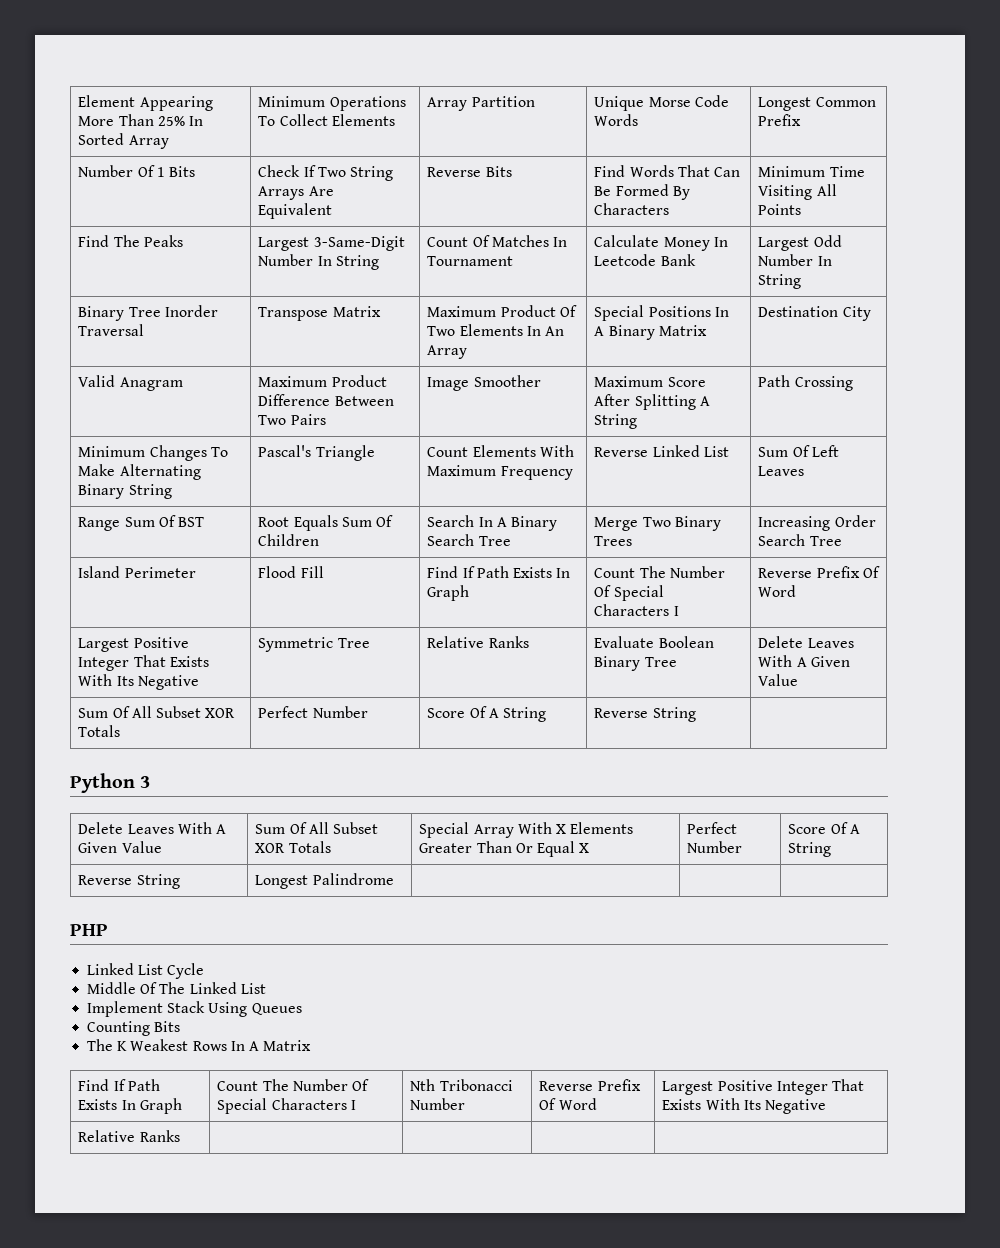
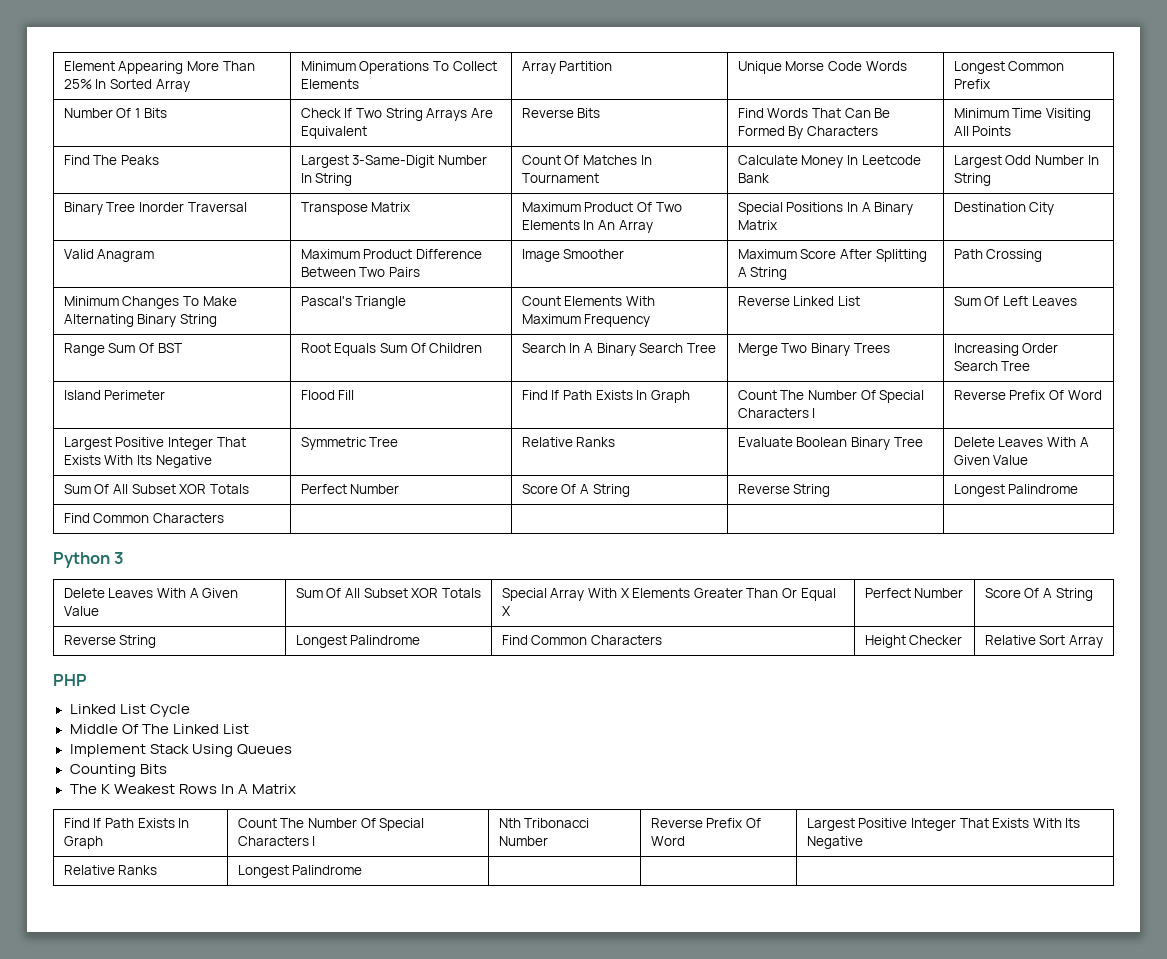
- Sum Of All Subset XOR Totals | Perfect Number | Score Of A String | Reverse String |
+ Sum Of All Subset XOR Totals | Perfect Number | Score Of A String | Reverse String | Longest Palindrome
+ Find Common Characters | | | |
- Reverse String | Longest Palindrome | | |
+ Reverse String | Longest Palindrome | Find Common Characters | Height Checker | Relative Sort Array
- Relative Ranks | | | |
+ Relative Ranks | Longest Palindrome | | |

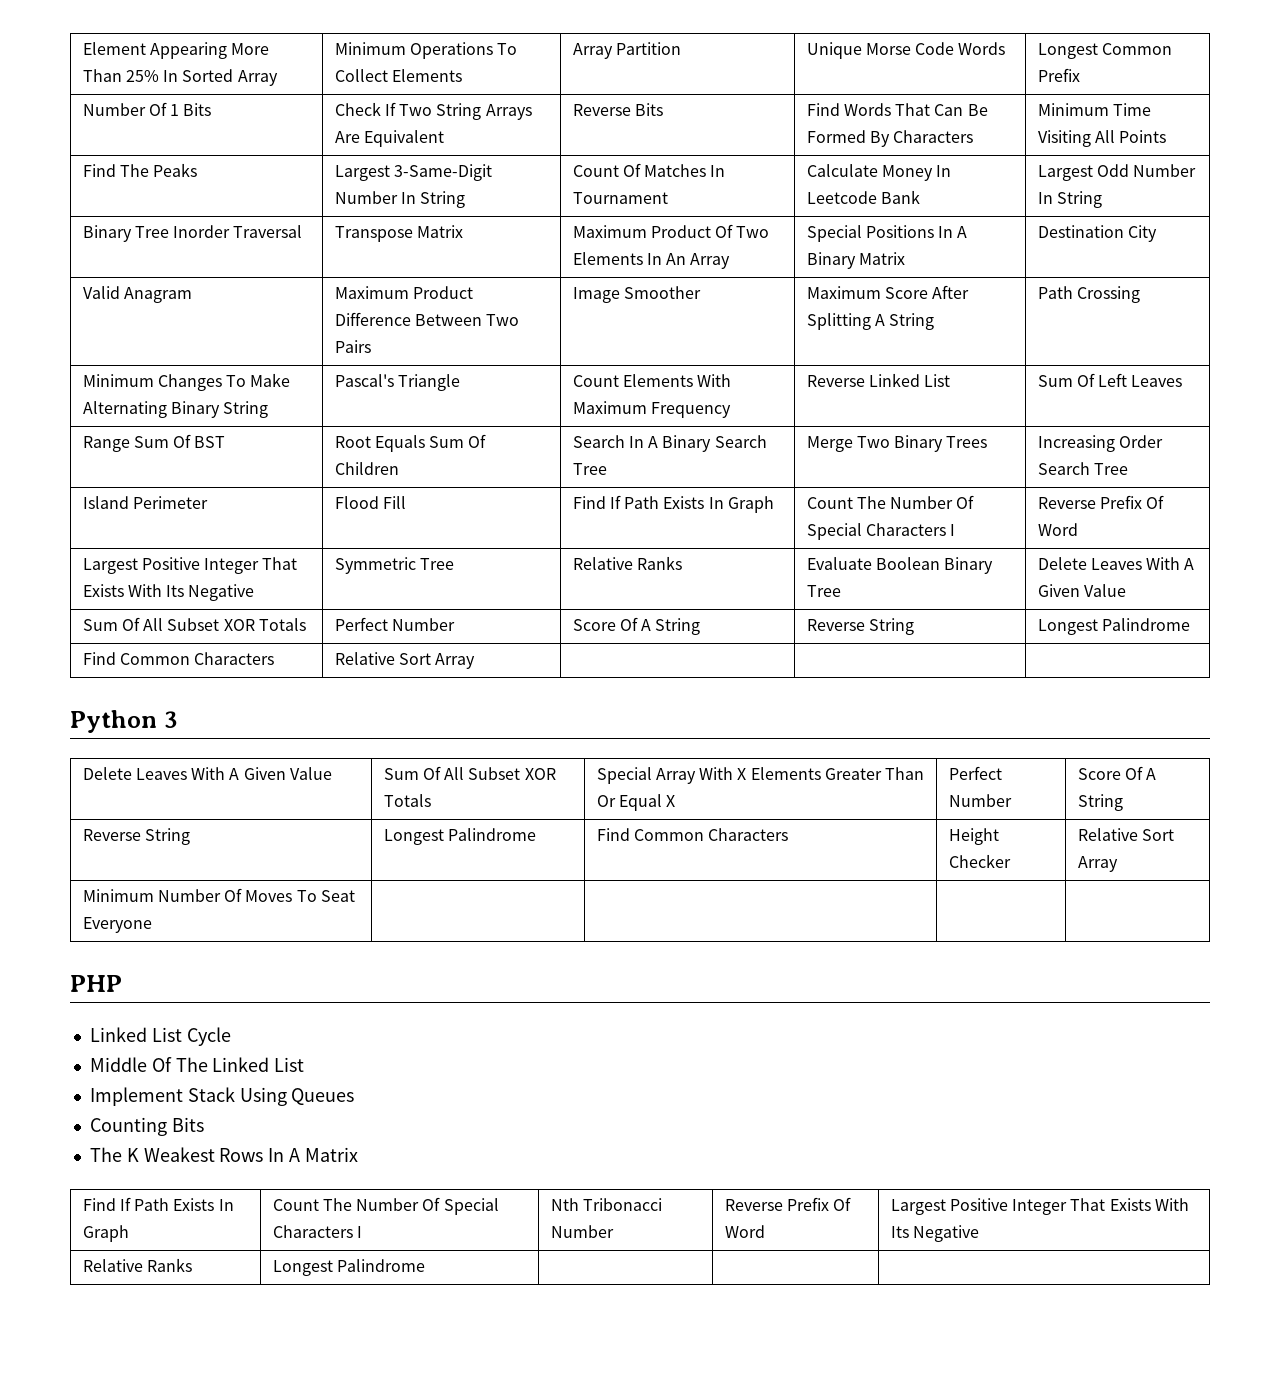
- Find Common Characters | | | |
+ Find Common Characters | Relative Sort Array | | |
+ Minimum Number Of Moves To Seat Everyone | | | |

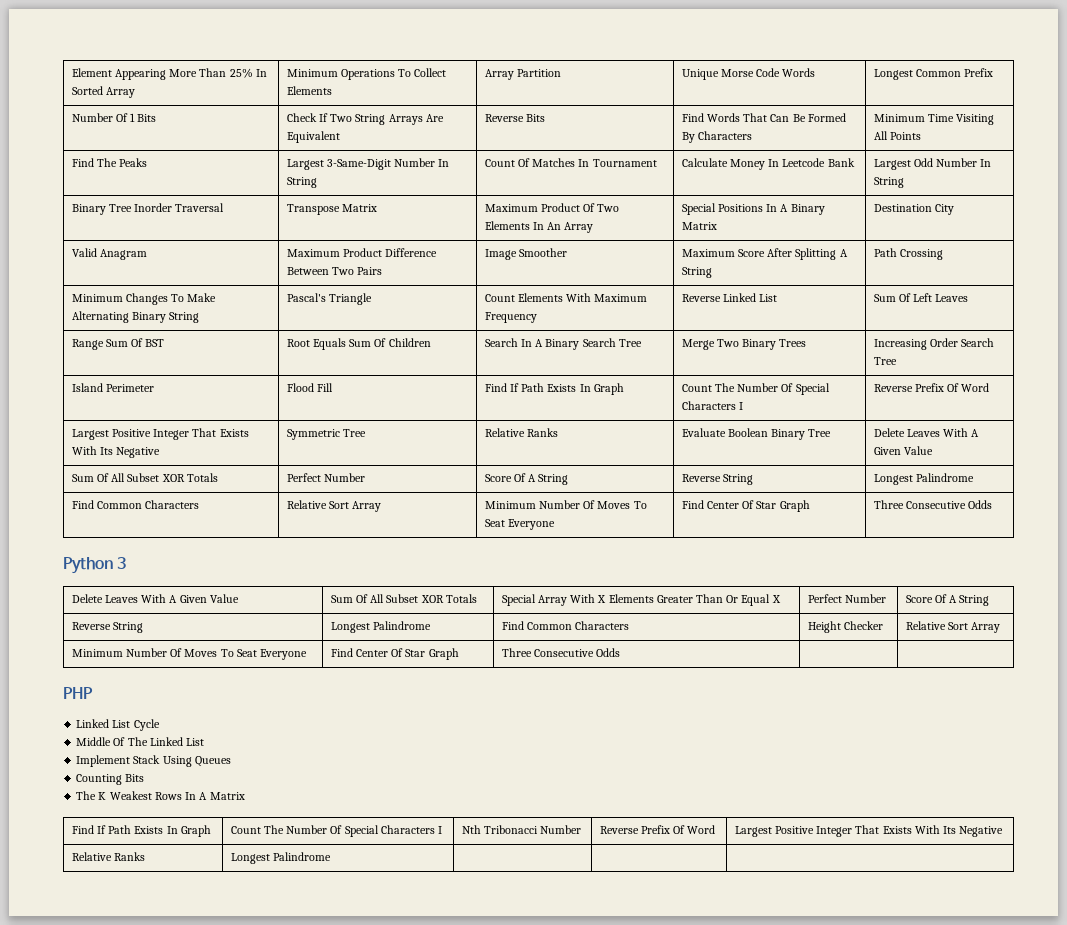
- Find Common Characters | Relative Sort Array | | |
+ Find Common Characters | Relative Sort Array | Minimum Number Of Moves To Seat Everyone | Find Center Of Star Graph | Three Consecutive Odds
- Minimum Number Of Moves To Seat Everyone | | | |
+ Minimum Number Of Moves To Seat Everyone | Find Center Of Star Graph | Three Consecutive Odds | |

